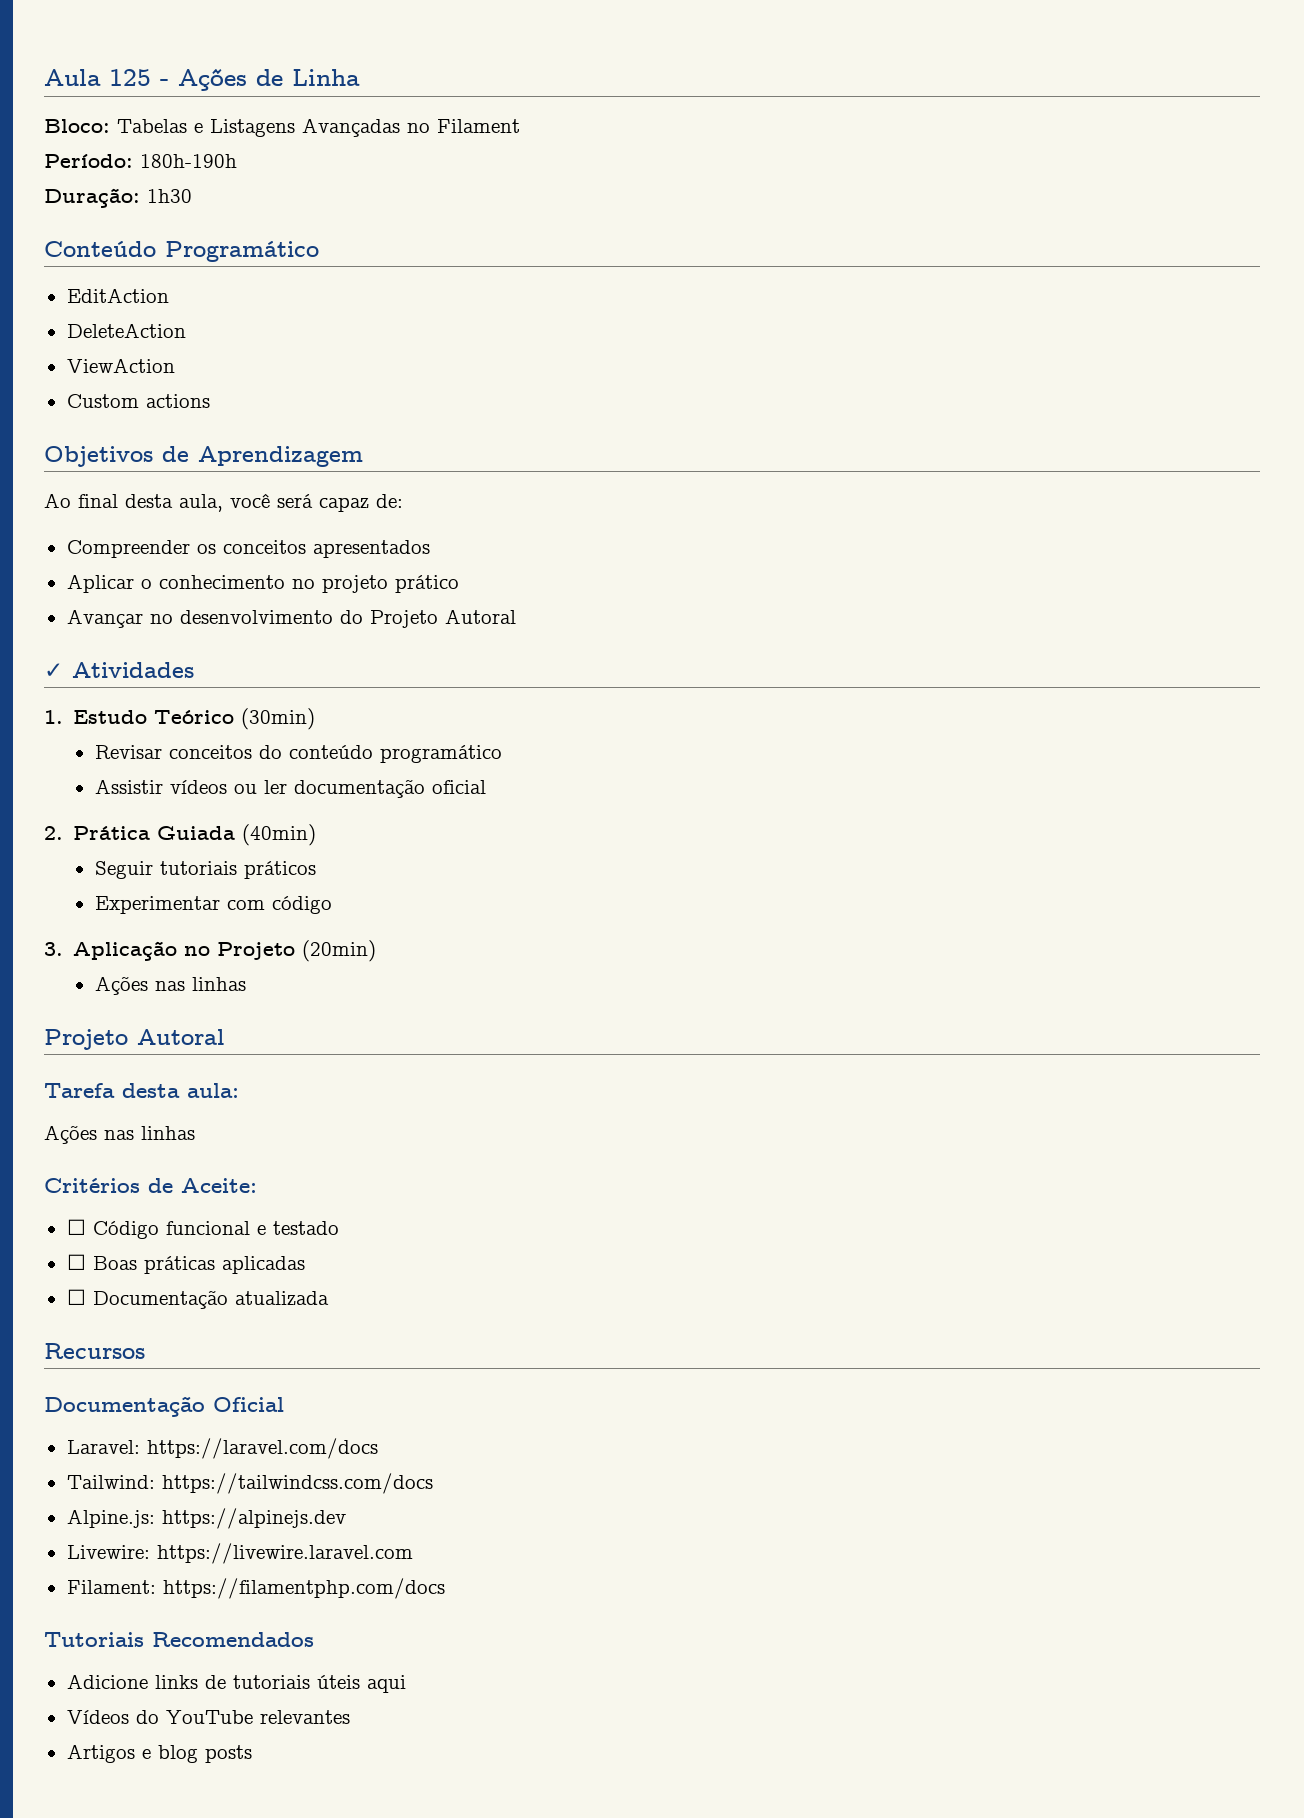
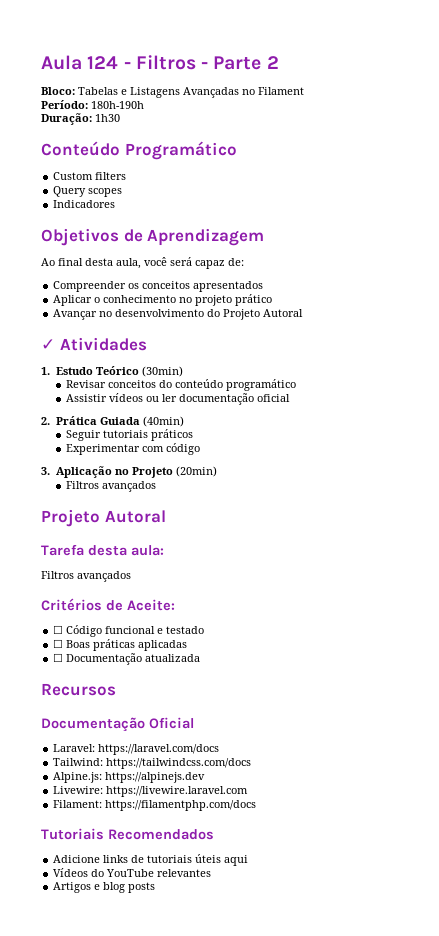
- Aula 125 - Ações de Linha
+ Aula 124 - Filtros - Parte 2
- EditAction
- DeleteAction
- ViewAction
- Custom actions
+ Custom filters
+ Query scopes
+ Indicadores
  3. Aplicação no Projeto (20min)
- Ações nas linhas
+ Filtros avançados
  Tarefa desta aula:
- Ações nas linhas
+ Filtros avançados

